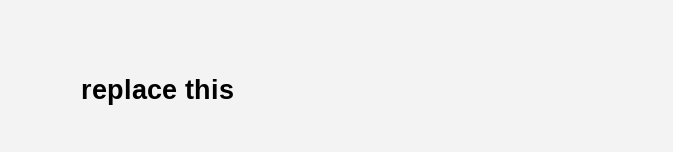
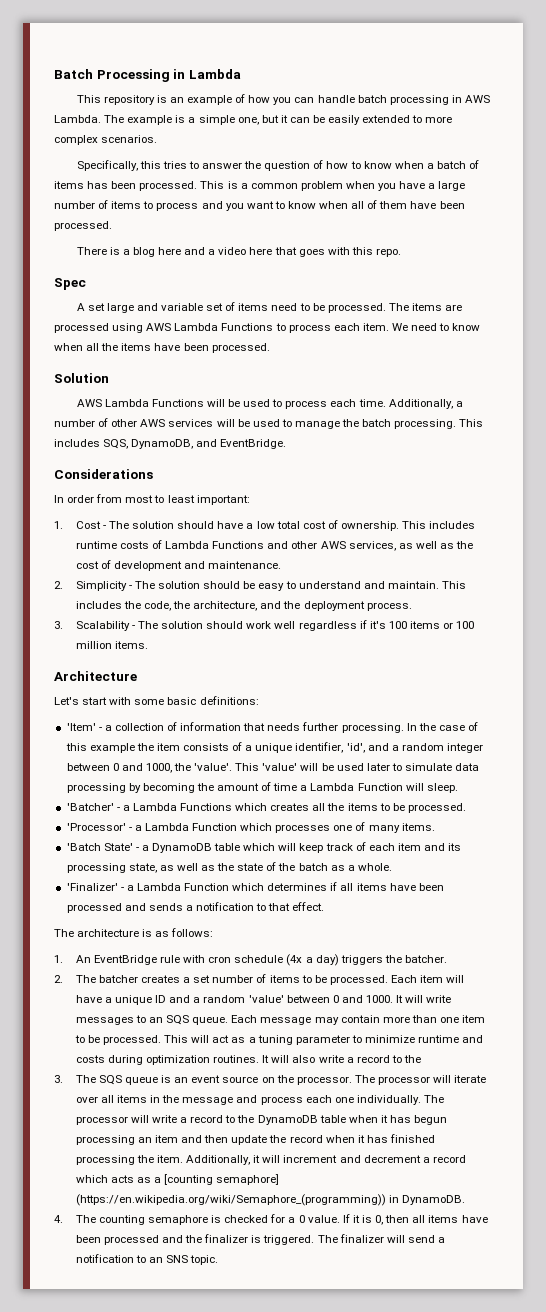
- replace this
+ Batch Processing in Lambda
+ This repository is an example of how you can handle batch processing in AWS Lambda. The example is a simple one, but it can be easily extended to more complex scenarios.
+ Specifically, this tries to answer the question of how to know when a batch of items has been processed. This is a common problem when you have a large number of items to process and you want to know when all of them have been processed.
+ There is a blog here and a video here that goes with this repo.
+ Spec
+ A set large and variable set of items need to be processed. The items are processed using AWS Lambda Functions to process each item. We need to know when all the items have been processed.
+ Solution
+ AWS Lambda Functions will be used to process each time. Additionally, a number of other AWS services will be used to manage the batch processing. This includes SQS, DynamoDB, and EventBridge.
+ Considerations
+ In order from most to least important:
+ 1. Cost - The solution should have a low total cost of ownership. This includes runtime costs of Lambda Functions and other AWS services, as well as the cost of development and maintenance.
+ 2. Simplicity - The solution should be easy to understand and maintain. This includes the code, the architecture, and the deployment process.
+ 3. Scalability - The solution should work well regardless if it's 100 items or 100 million items.
+ Architecture
+ Let's start with some basic definitions:
+ 'Item' - a collection of information that needs further processing. In the case of this example the item consists of a unique identifier, 'id', and a random integer between 0 and 1000, the 'value'. This 'value' will be used later to simulate data processing by becoming the amount of time a Lambda Function will sleep.
+ 'Batcher' - a Lambda Functions which creates all the items to be processed.
+ 'Processor' - a Lambda Function which processes one of many items.
+ 'Batch State' - a DynamoDB table which will keep track of each item and its processing state, as well as the state of the batch as a whole.
+ 'Finalizer' - a Lambda Function which determines if all items have been processed and sends a notification to that effect.
+ The architecture is as follows:
+ 1. An EventBridge rule with cron schedule (4x a day) triggers the batcher.
+ 2. The batcher creates a set number of items to be processed. Each item will have a unique ID and a random 'value' between 0 and 1000. It will write messages to an SQS queue. Each message may contain more than one item to be processed. This will act as a tuning parameter to minimize runtime and costs during optimization routines. It will also write a record to the
+ 3. The SQS queue is an event source on the processor. The processor will iterate over all items in the message and process each one individually. The processor will write a record to the DynamoDB table when it has begun processing an item and then update the record when it has finished processing the item. Additionally, it will increment and decrement a record which acts as a [counting semaphore] (https://en.wikipedia.org/wiki/Semaphore_(programming)) in DynamoDB.
+ 4. The counting semaphore is checked for a 0 value. If it is 0, then all items have been processed and the finalizer is triggered. The finalizer will send a notification to an SNS topic.

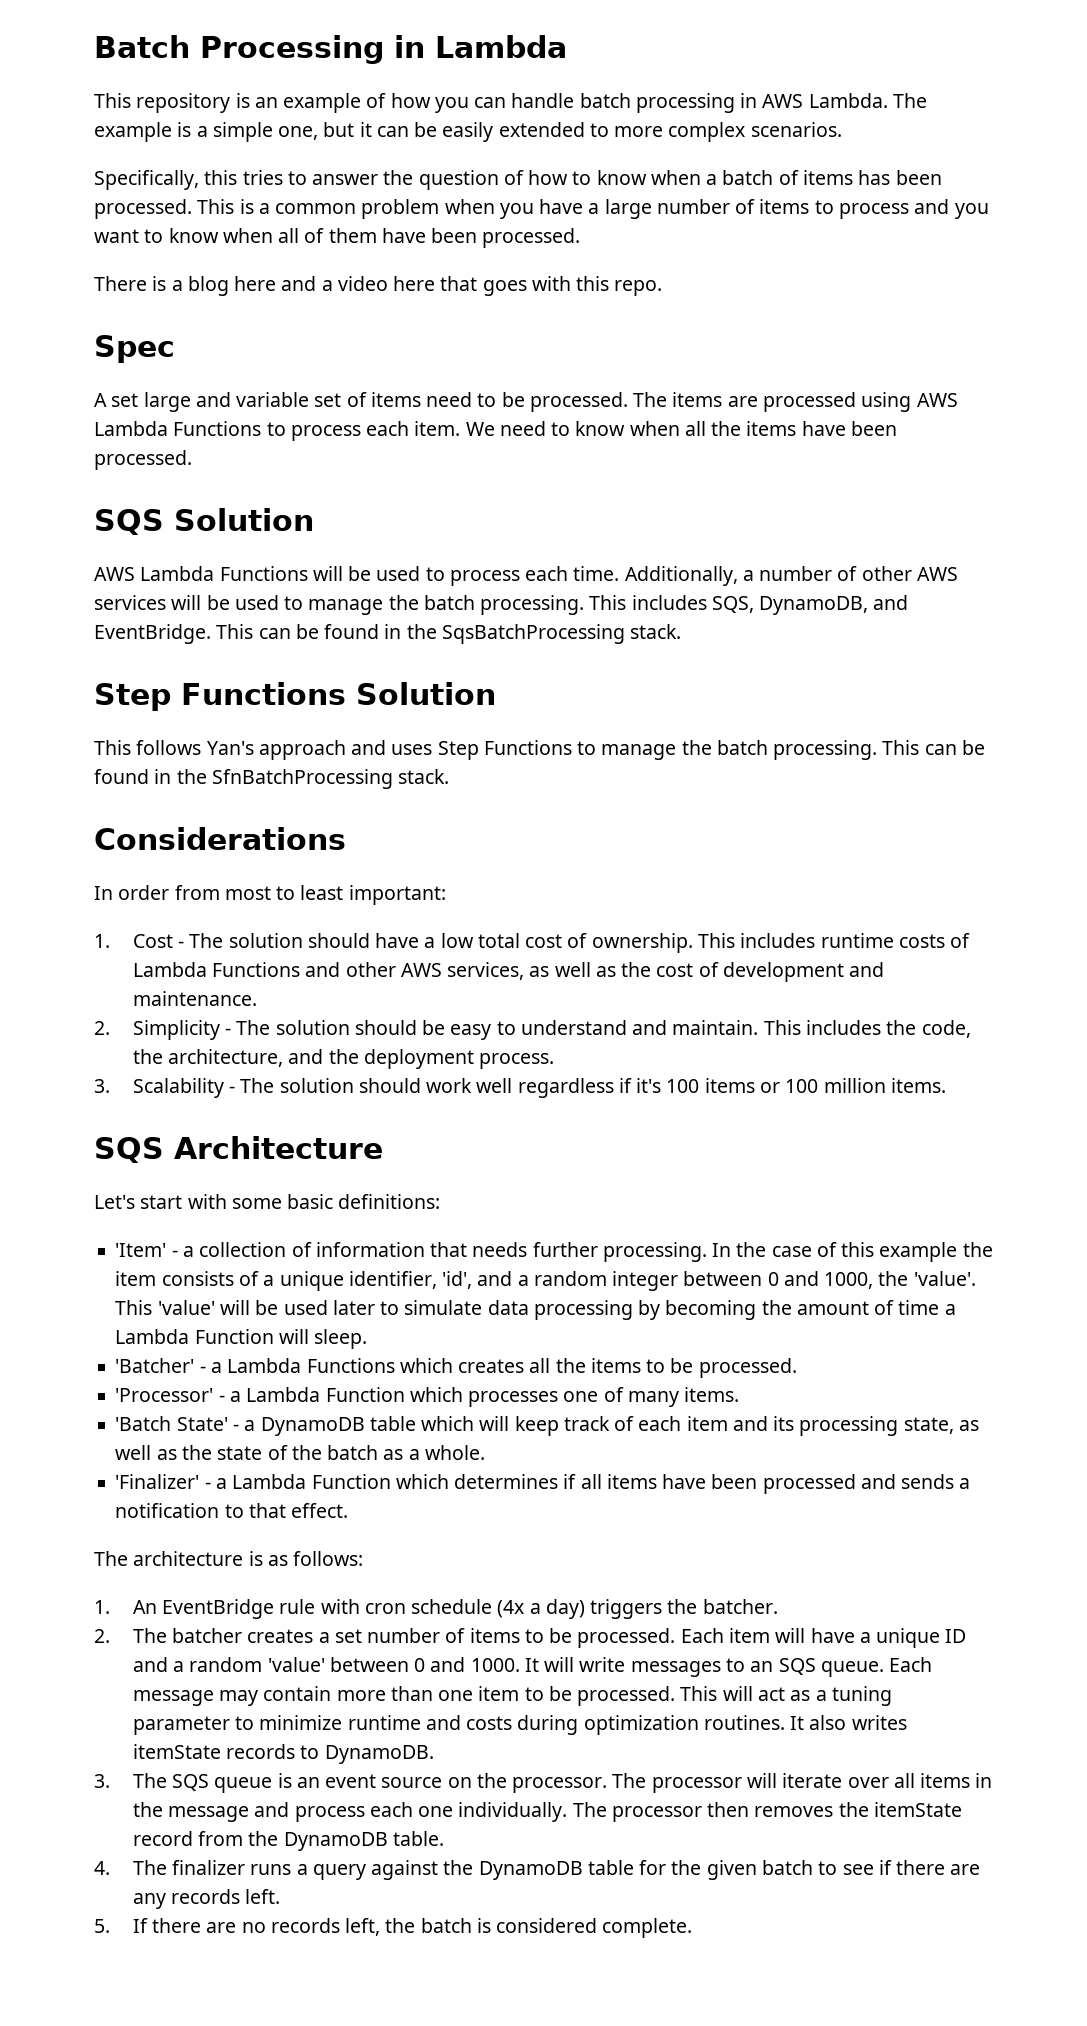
- Solution
+ SQS Solution
+ This can be found in the SqsBatchProcessing stack.
+ Step Functions Solution
+ This follows Yan's approach and uses Step Functions to manage the batch processing. This can be found in the SfnBatchProcessing stack.
- Architecture
+ SQS Architecture
- It will also write a record to the
+ It also writes itemState records to DynamoDB.
- The processor will write a record to the DynamoDB table when it has begun processing an item and then update the record when it has finished processing the item. Additionally, it will increment and decrement a record which acts as a [counting semaphore] (https://en.wikipedia.org/wiki/Semaphore_(programming)) in DynamoDB.
- 4. The counting semaphore is checked for a 0 value. If it is 0, then all items have been processed and the finalizer is triggered. The finalizer will send a notification to an SNS topic.
+ The processor then removes the itemState record from the DynamoDB table.
+ 4. The finalizer runs a query against the DynamoDB table for the given batch to see if there are any records left.
+ 5. If there are no records left, the batch is considered complete.

